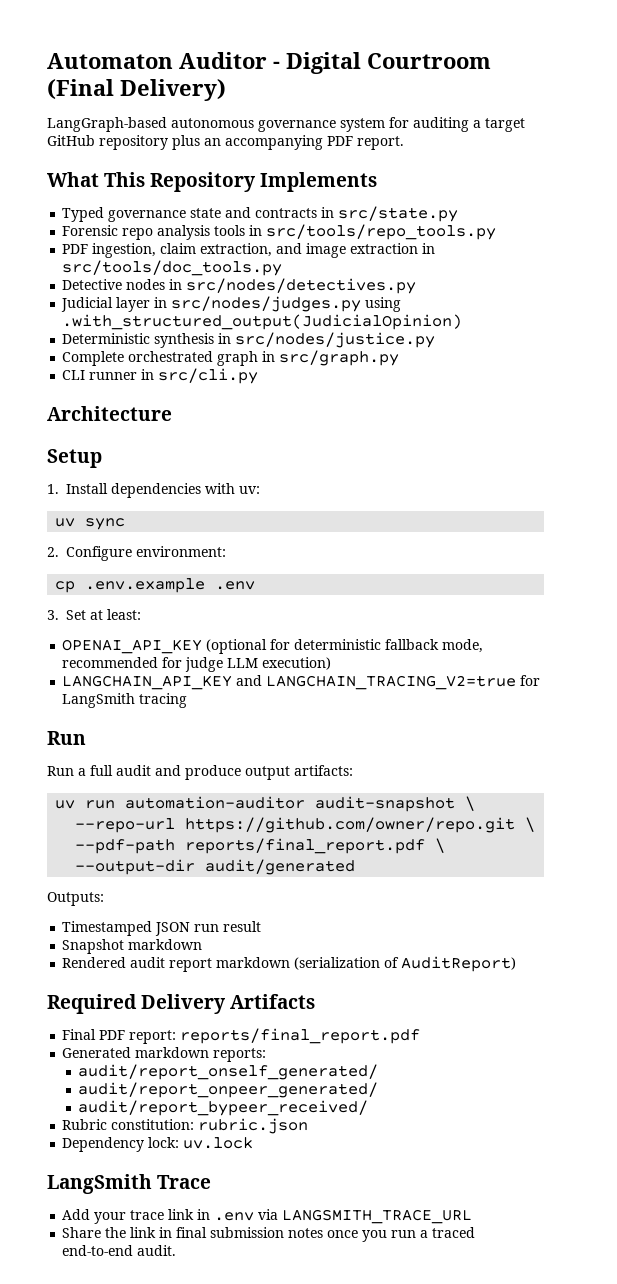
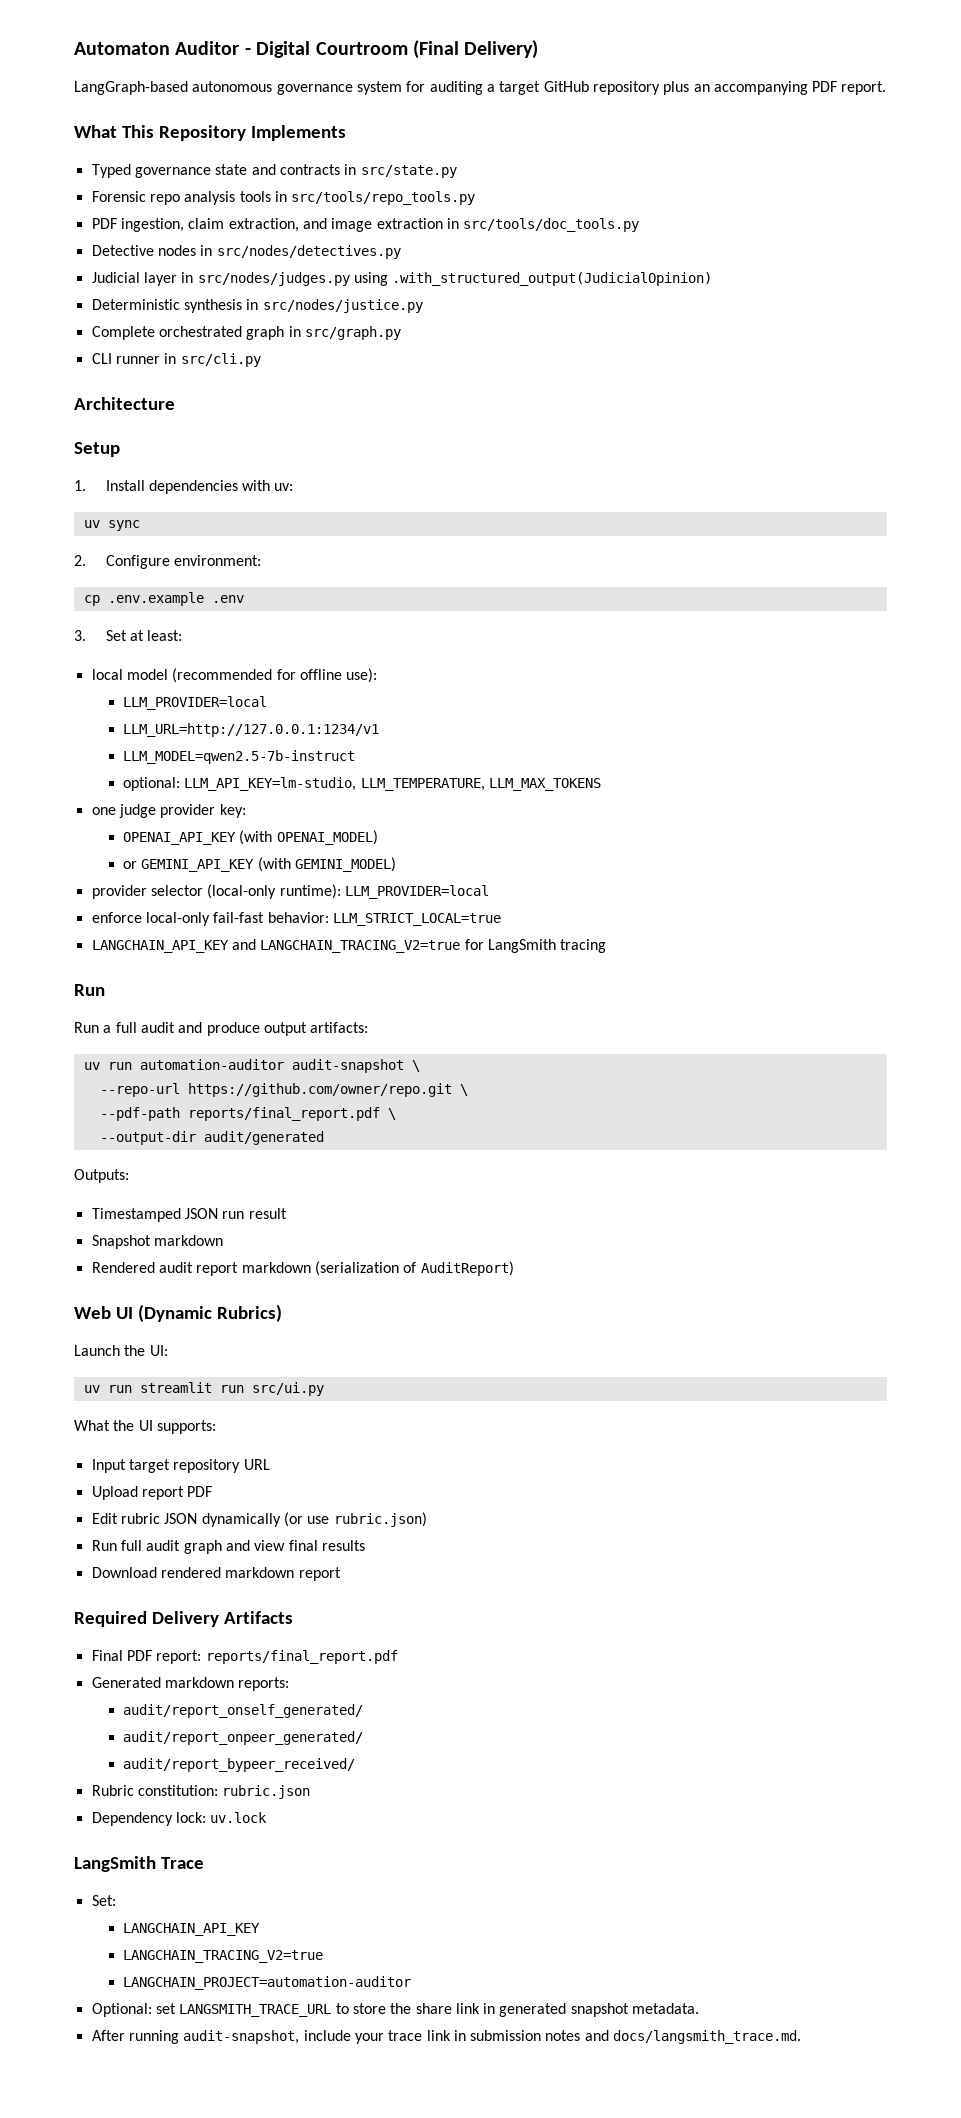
- OPENAI_API_KEY (optional for deterministic fallback mode, recommended for judge LLM execution)
+ local model (recommended for offline use):
+ LLM_PROVIDER=local
+ LLM_URL=http://127.0.0.1:1234/v1
+ LLM_MODEL=qwen2.5-7b-instruct
+ optional: LLM_API_KEY=lm-studio, LLM_TEMPERATURE, LLM_MAX_TOKENS
+ one judge provider key:
+ OPENAI_API_KEY (with OPENAI_MODEL)
+ or GEMINI_API_KEY (with GEMINI_MODEL)
+ provider selector (local-only runtime): LLM_PROVIDER=local
+ enforce local-only fail-fast behavior: LLM_STRICT_LOCAL=true
+ Web UI (Dynamic Rubrics)
+ Launch the UI:
+ uv run streamlit run src/ui.py
+ What the UI supports:
+ Input target repository URL
+ Upload report PDF
+ Edit rubric JSON dynamically (or use rubric.json)
+ Run full audit graph and view final results
+ Download rendered markdown report
- Add your trace link in .env via LANGSMITH_TRACE_URL
- Share the link in final submission notes once you run a traced end-to-end audit.
+ Set:
+ LANGCHAIN_API_KEY
+ LANGCHAIN_TRACING_V2=true
+ LANGCHAIN_PROJECT=automation-auditor
+ Optional: set LANGSMITH_TRACE_URL to store the share link in generated snapshot metadata.
+ After running audit-snapshot, include your trace link in submission notes and docs/langsmith_trace.md.

